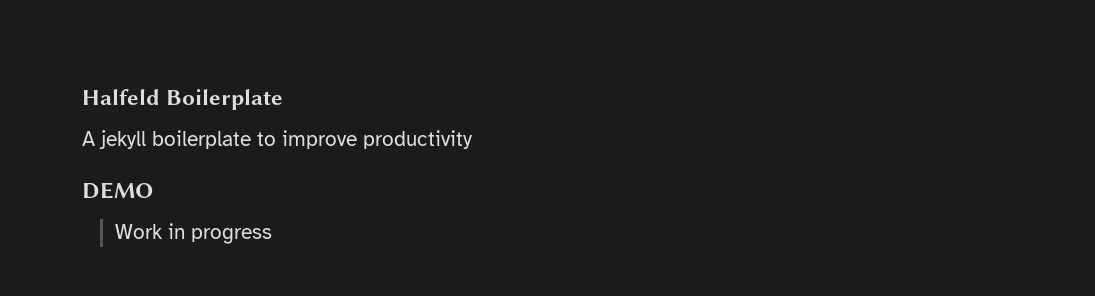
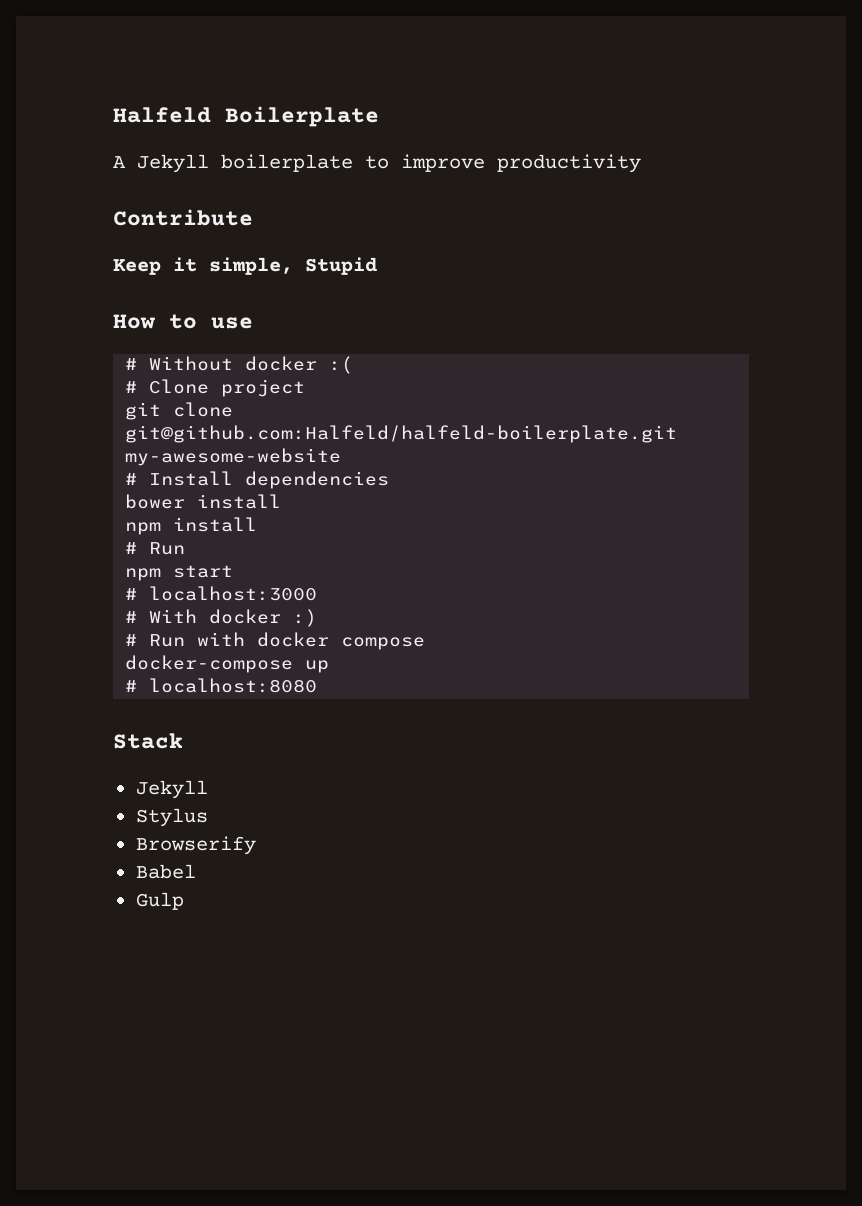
- A jekyll boilerplate to improve productivity
+ A Jekyll boilerplate to improve productivity
- DEMO
- Work in progress
+ Contribute
+ Keep it simple, Stupid
+ How to use
+ # Without docker :(
+ # Clone project
+ git clone git@github.com:Halfeld/halfeld-boilerplate.git my-awesome-website
+ # Install dependencies
+ bower install
+ npm install
+ # Run
+ npm start
+ # localhost:3000
+ # With docker :)
+ # Run with docker compose
+ docker-compose up
+ # localhost:8080
+ Stack
+ Jekyll
+ Stylus
+ Browserify
+ Babel
+ Gulp

